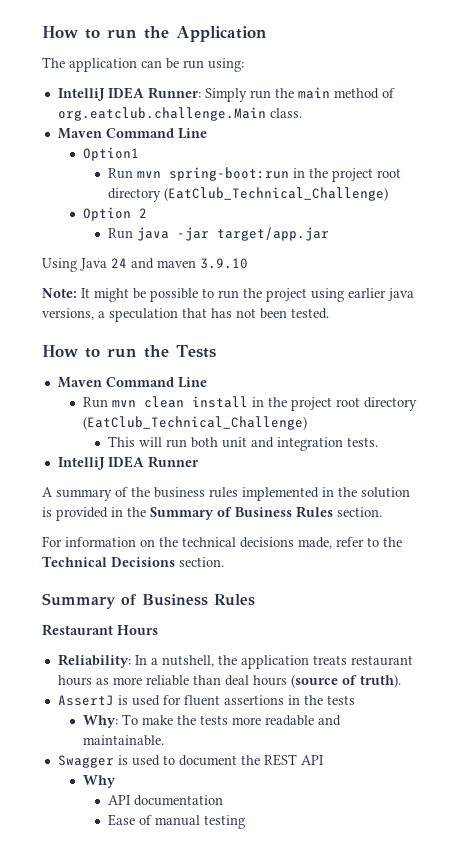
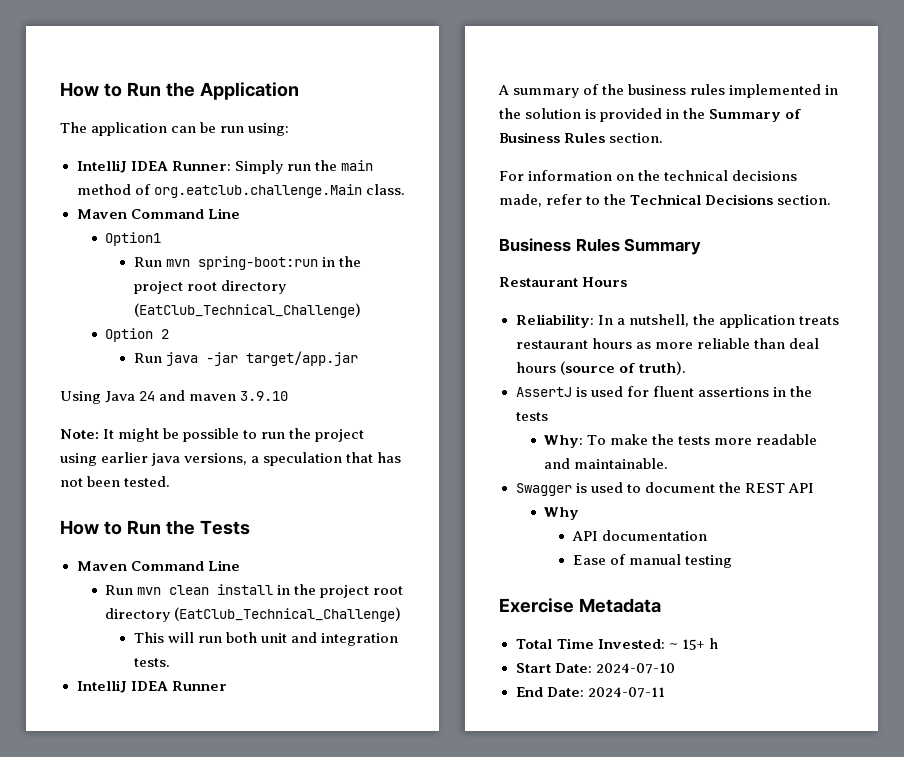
- How to run the Application
+ How to Run the Application
- How to run the Tests
+ How to Run the Tests
  For information on the technical decisions made, refer to the Technical Decisions section.
- Summary of Business Rules
+ Business Rules Summary
+ Exercise Metadata
+ Total Time Invested: ~ 15+ h
+ Start Date: 2024-07-10
+ End Date: 2024-07-11

